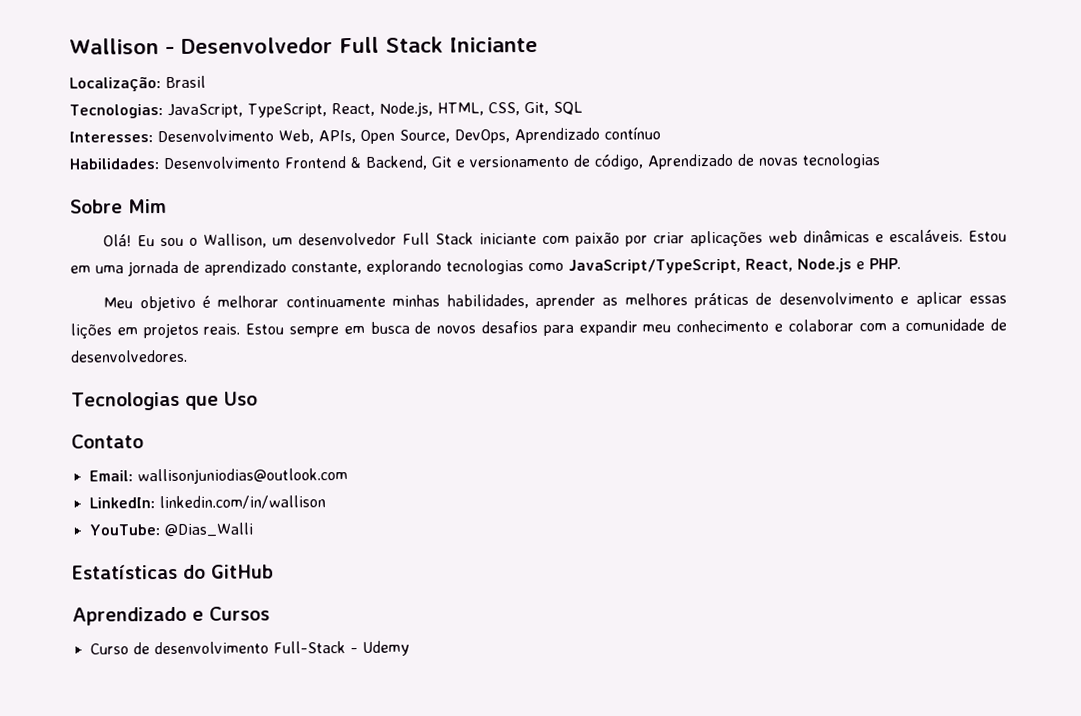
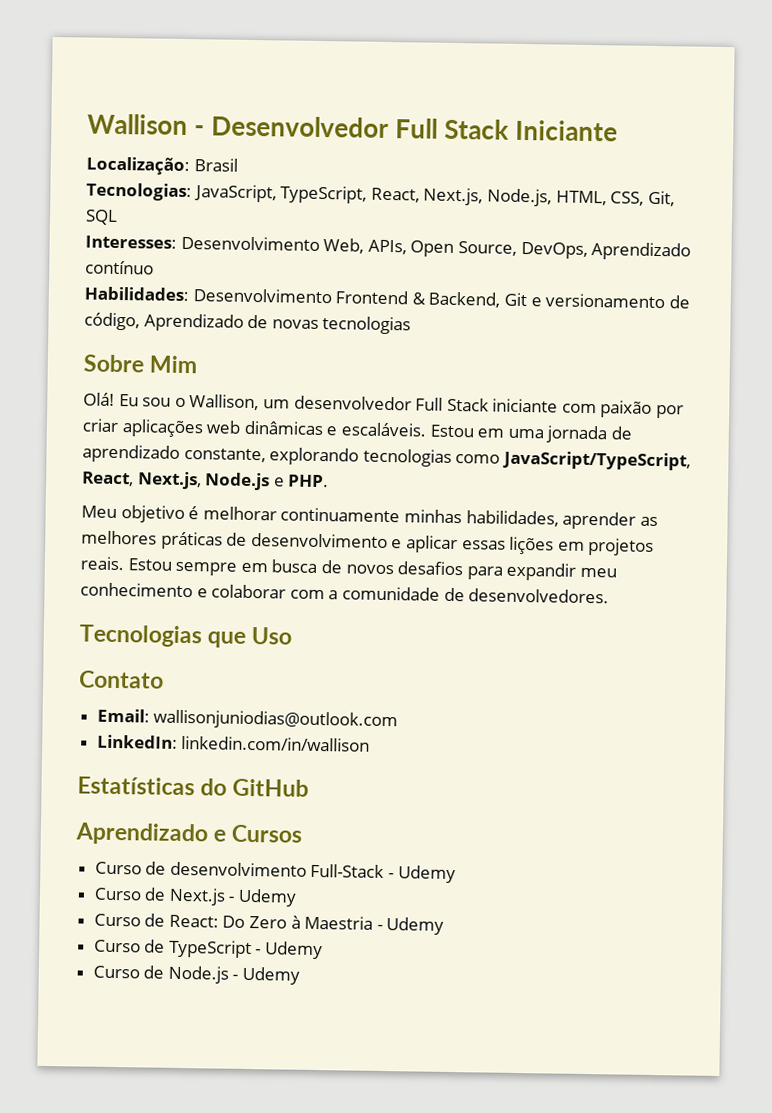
- Tecnologias: JavaScript, TypeScript, React, Node.js, HTML, CSS, Git, SQL
+ Tecnologias: JavaScript, TypeScript, React, Next.js, Node.js, HTML, CSS, Git, SQL
- Estou em uma jornada de aprendizado constante, explorando tecnologias como JavaScript/TypeScript, React, Node.js e PHP.
+ Estou em uma jornada de aprendizado constante, explorando tecnologias como JavaScript/TypeScript, React, Next.js, Node.js e PHP.
- YouTube: @Dias_Walli
+ Curso de Next.js - Udemy
+ Curso de React: Do Zero à Maestria - Udemy
+ Curso de TypeScript - Udemy
+ Curso de Node.js - Udemy

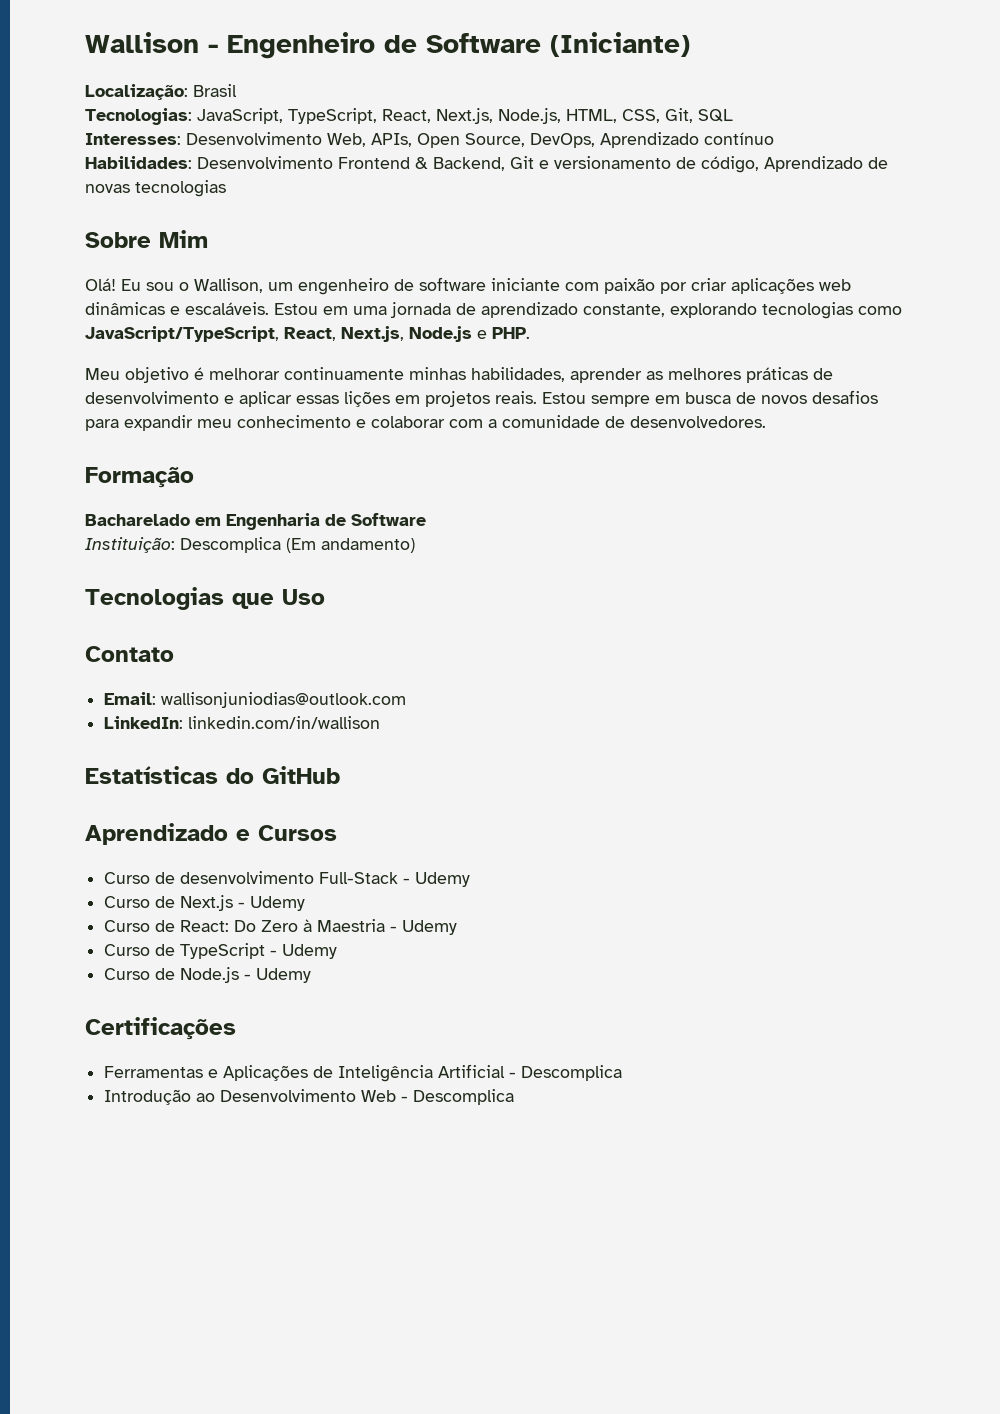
- Wallison - Desenvolvedor Full Stack Iniciante
+ Wallison - Engenheiro de Software (Iniciante)
- Eu sou o Wallison, um desenvolvedor Full Stack iniciante com paixão por criar aplicações web dinâmicas e escaláveis.
+ Eu sou o Wallison, um engenheiro de software iniciante com paixão por criar aplicações web dinâmicas e escaláveis.
+ Formação
+ Bacharelado em Engenharia de Software
+ Instituição: Descomplica (Em andamento)
+ Certificações
+ Ferramentas e Aplicações de Inteligência Artificial - Descomplica
+ Introdução ao Desenvolvimento Web - Descomplica

